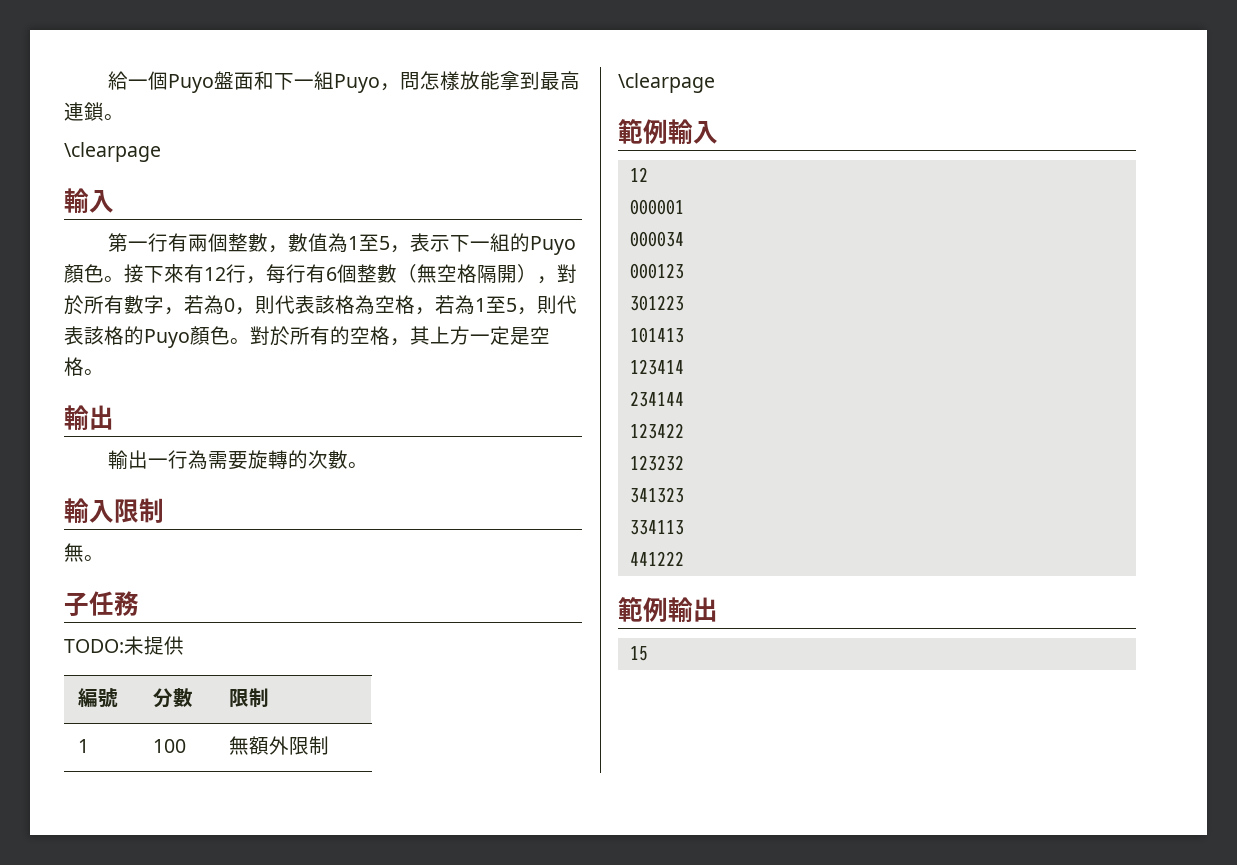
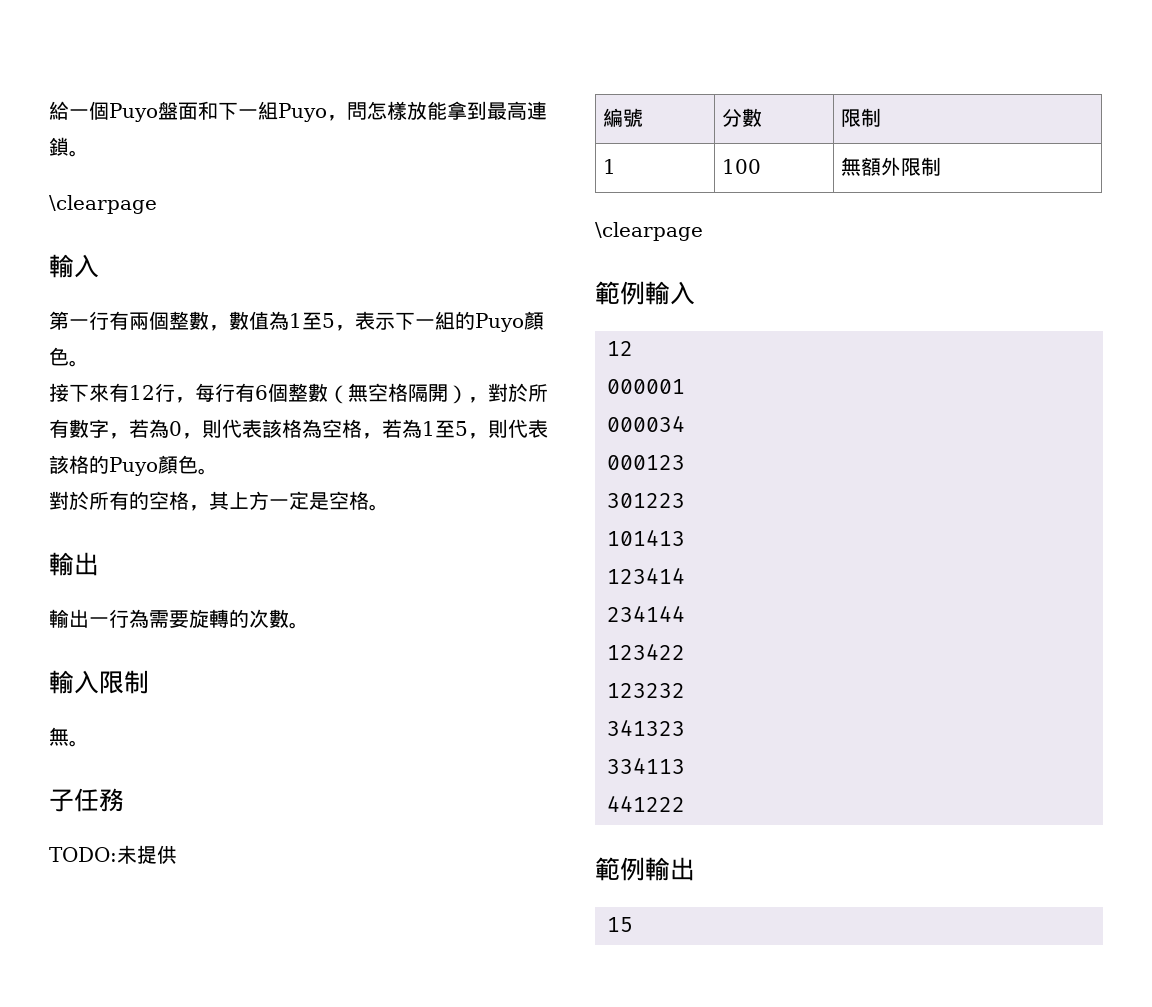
- 第一行有兩個整數，數值為1至5，表示下一組的Puyo顏色。接下來有12行，每行有6個整數（無空格隔開），對於所有數字，若為0，則代表該格為空格，若為1至5，則代表該格的Puyo顏色。對於所有的空格，其上方一定是空格。
+ 第一行有兩個整數，數值為1至5，表示下一組的Puyo顏色。
+ 接下來有12行，每行有6個整數（無空格隔開），對於所有數字，若為0，則代表該格為空格，若為1至5，則代表該格的Puyo顏色。
+ 對於所有的空格，其上方一定是空格。

